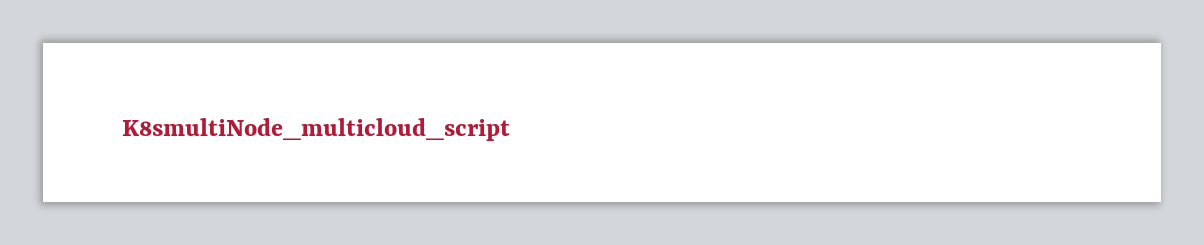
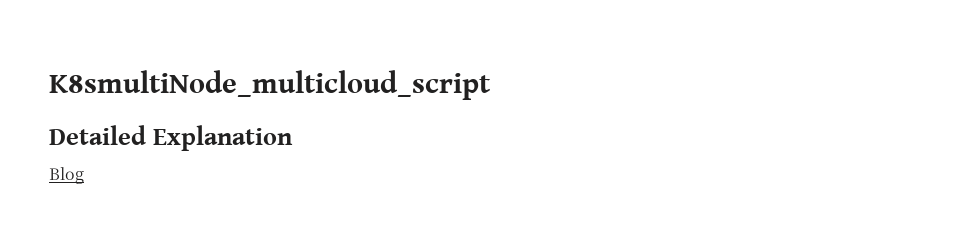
+ Detailed Explanation
+ Blog

